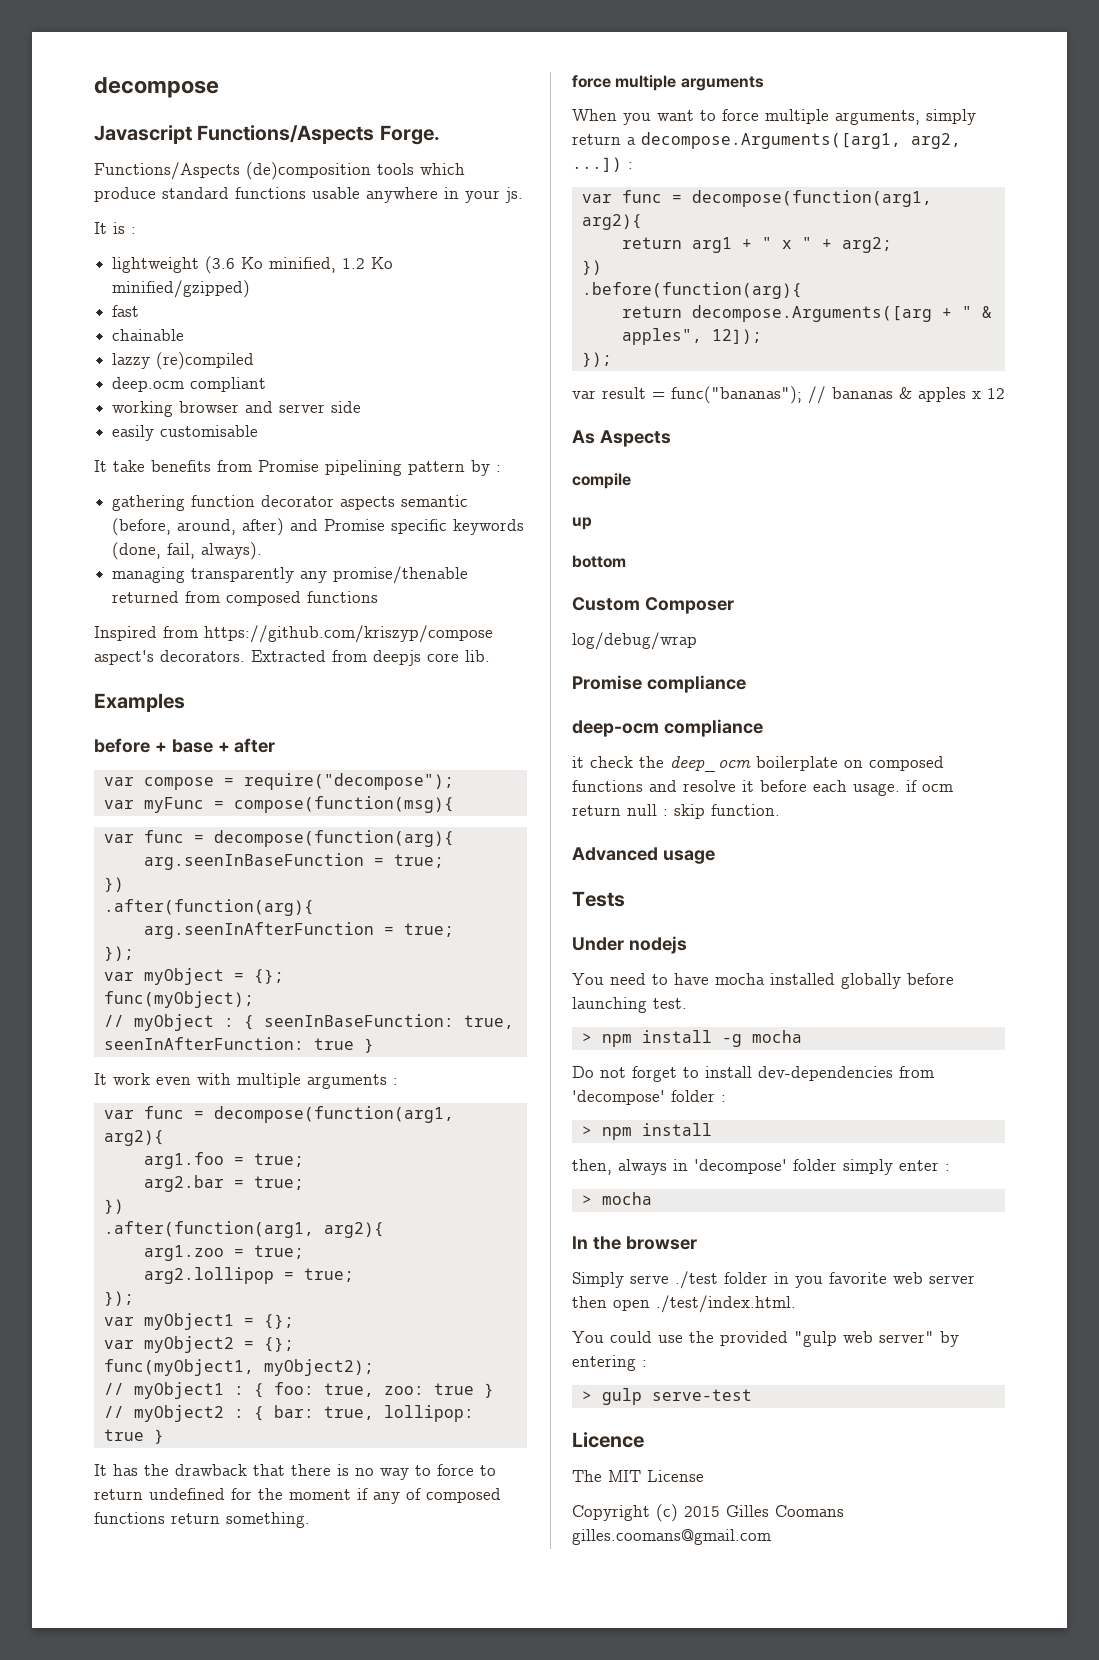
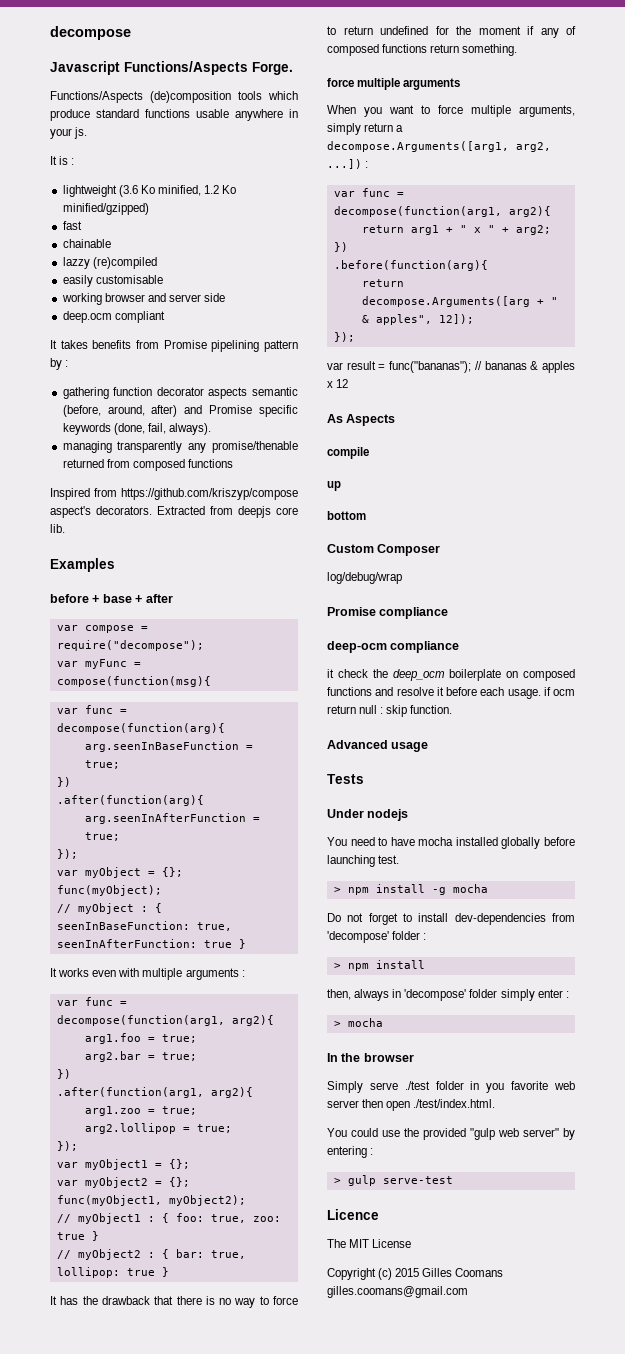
- deep.ocm compliant
+ easily customisable
- easily customisable
- It take benefits from Promise pipelining pattern by :
+ deep.ocm compliant
+ It takes benefits from Promise pipelining pattern by :
- It work even with multiple arguments :
+ It works even with multiple arguments :

